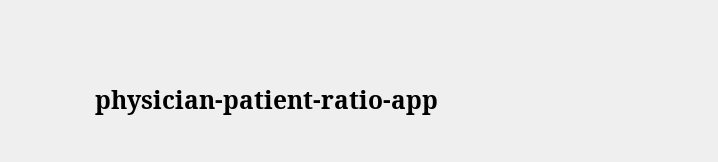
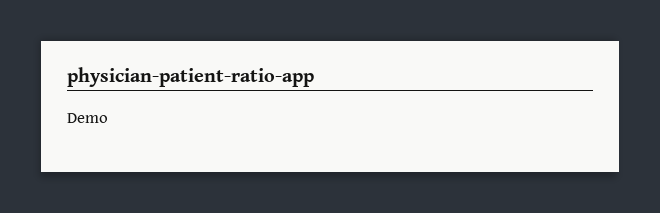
+ Demo

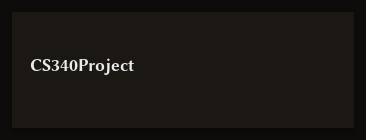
- physician-patient-ratio-app
- Demo
+ CS340Project

